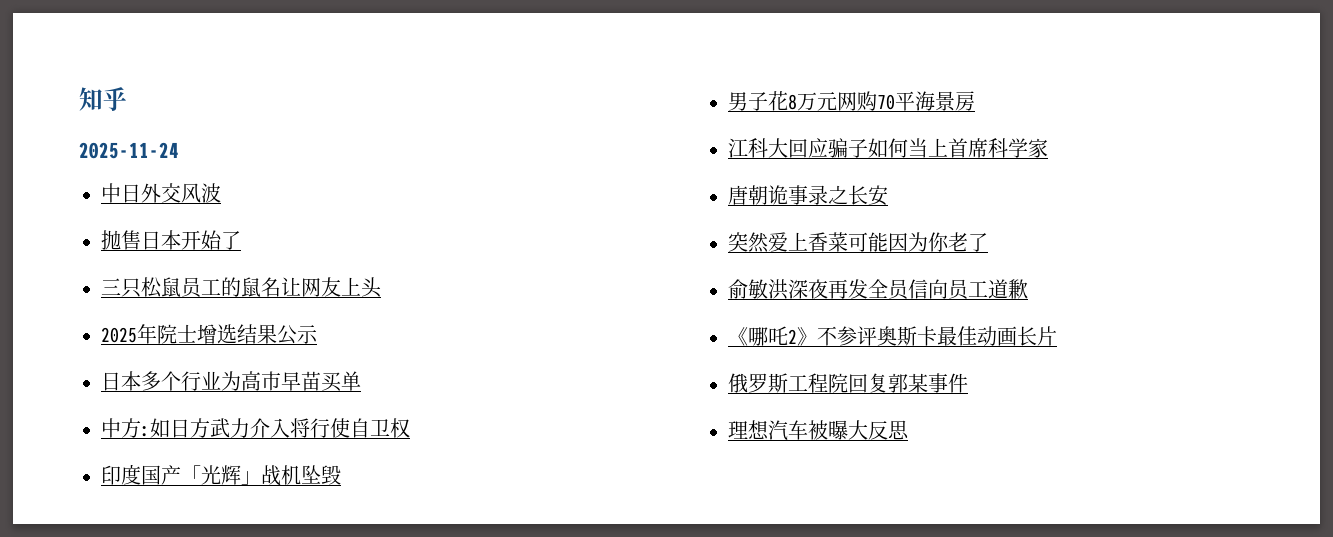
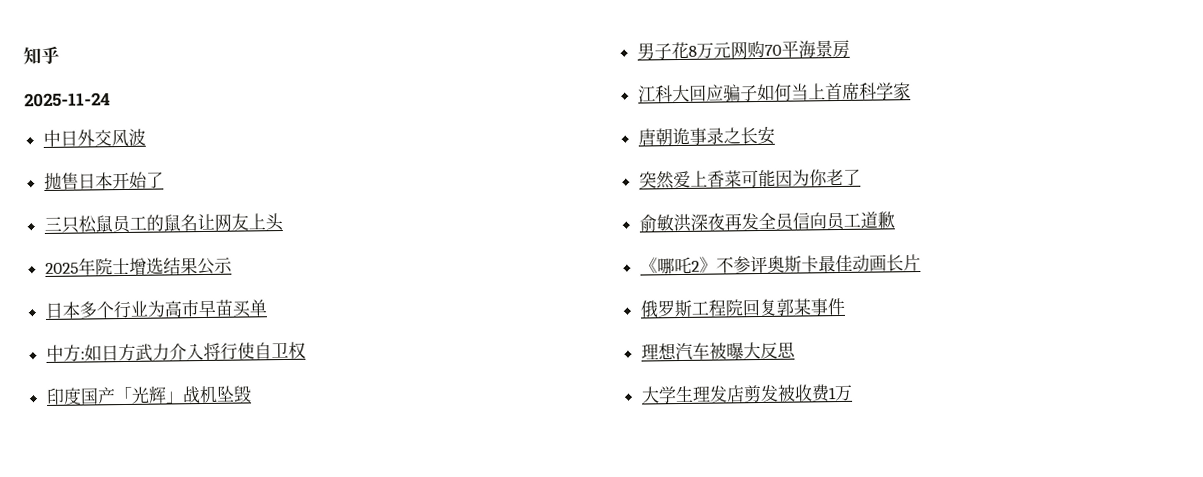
+ 大学生理发店剪发被收费1万

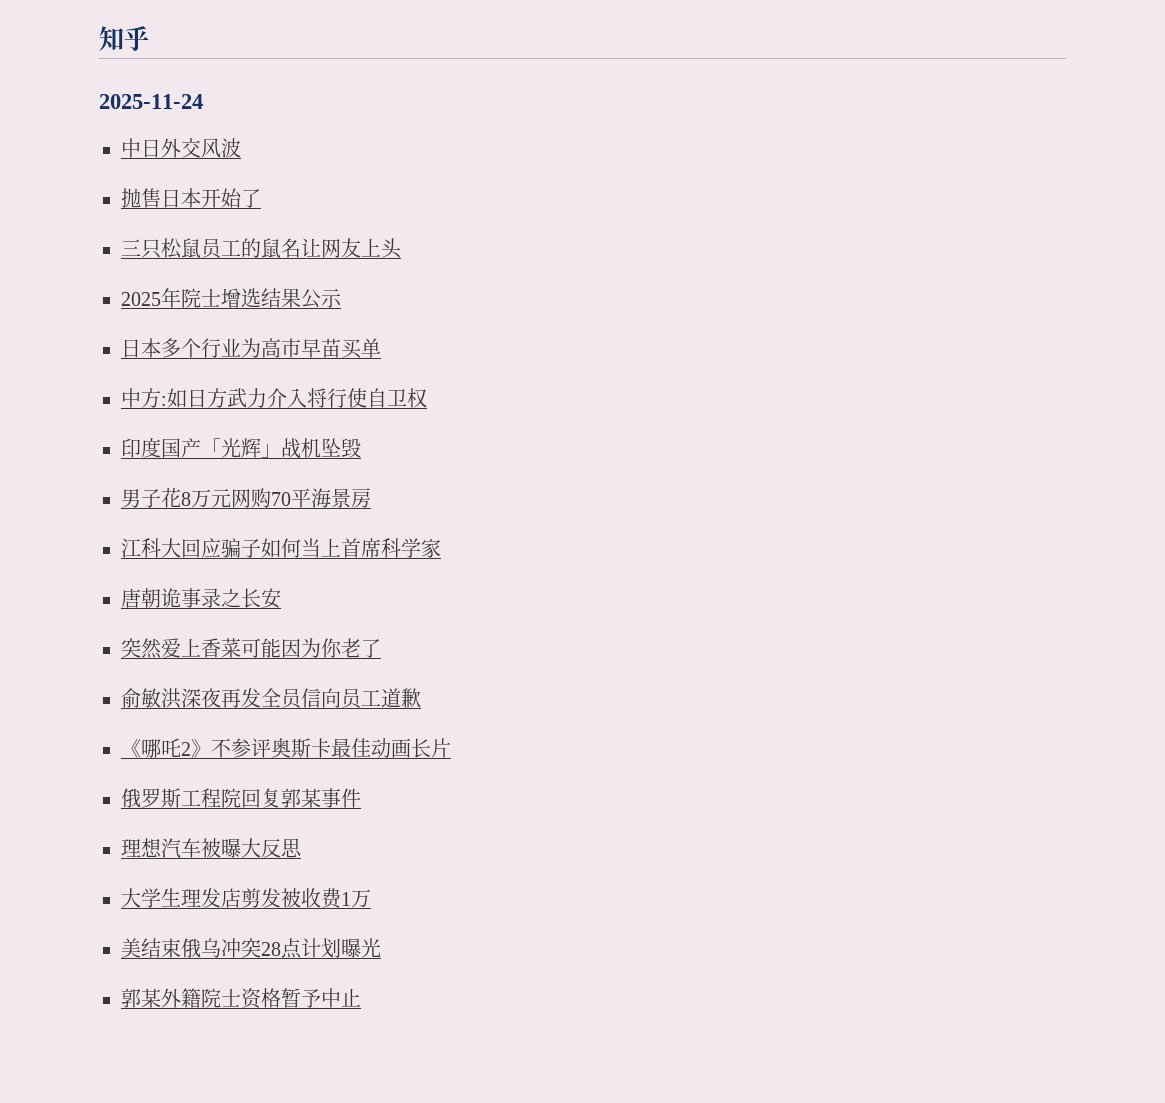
+ 美结束俄乌冲突28点计划曝光
+ 郭某外籍院士资格暂予中止

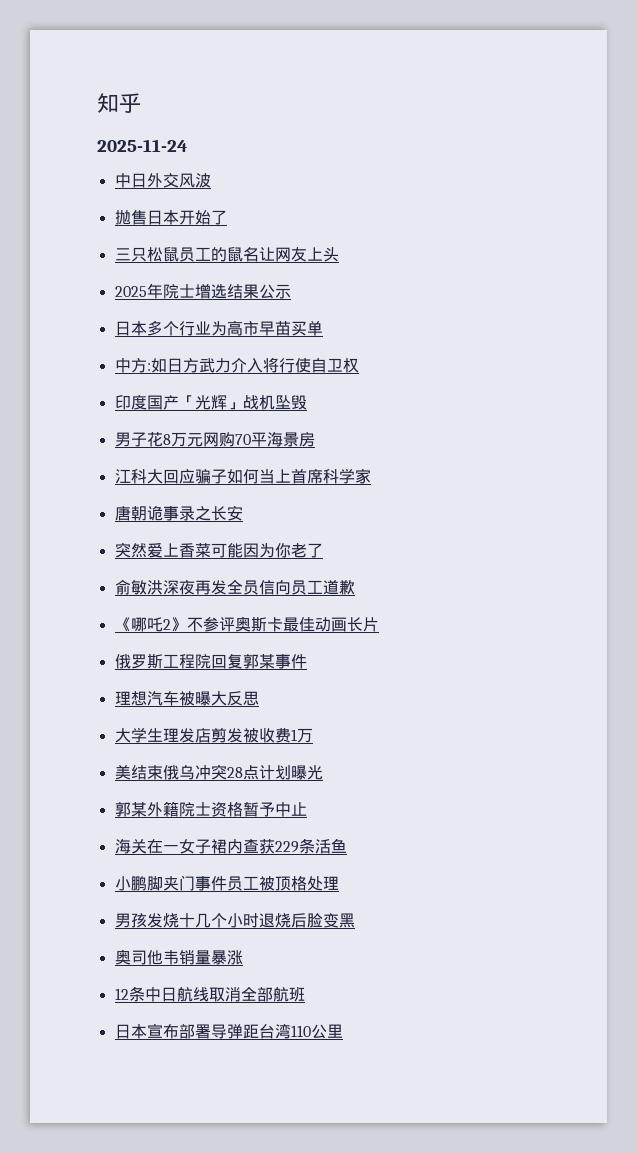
+ 海关在一女子裙内查获229条活鱼
+ 小鹏脚夹门事件员工被顶格处理
+ 男孩发烧十几个小时退烧后脸变黑
+ 奥司他韦销量暴涨
+ 12条中日航线取消全部航班
+ 日本宣布部署导弹距台湾110公里

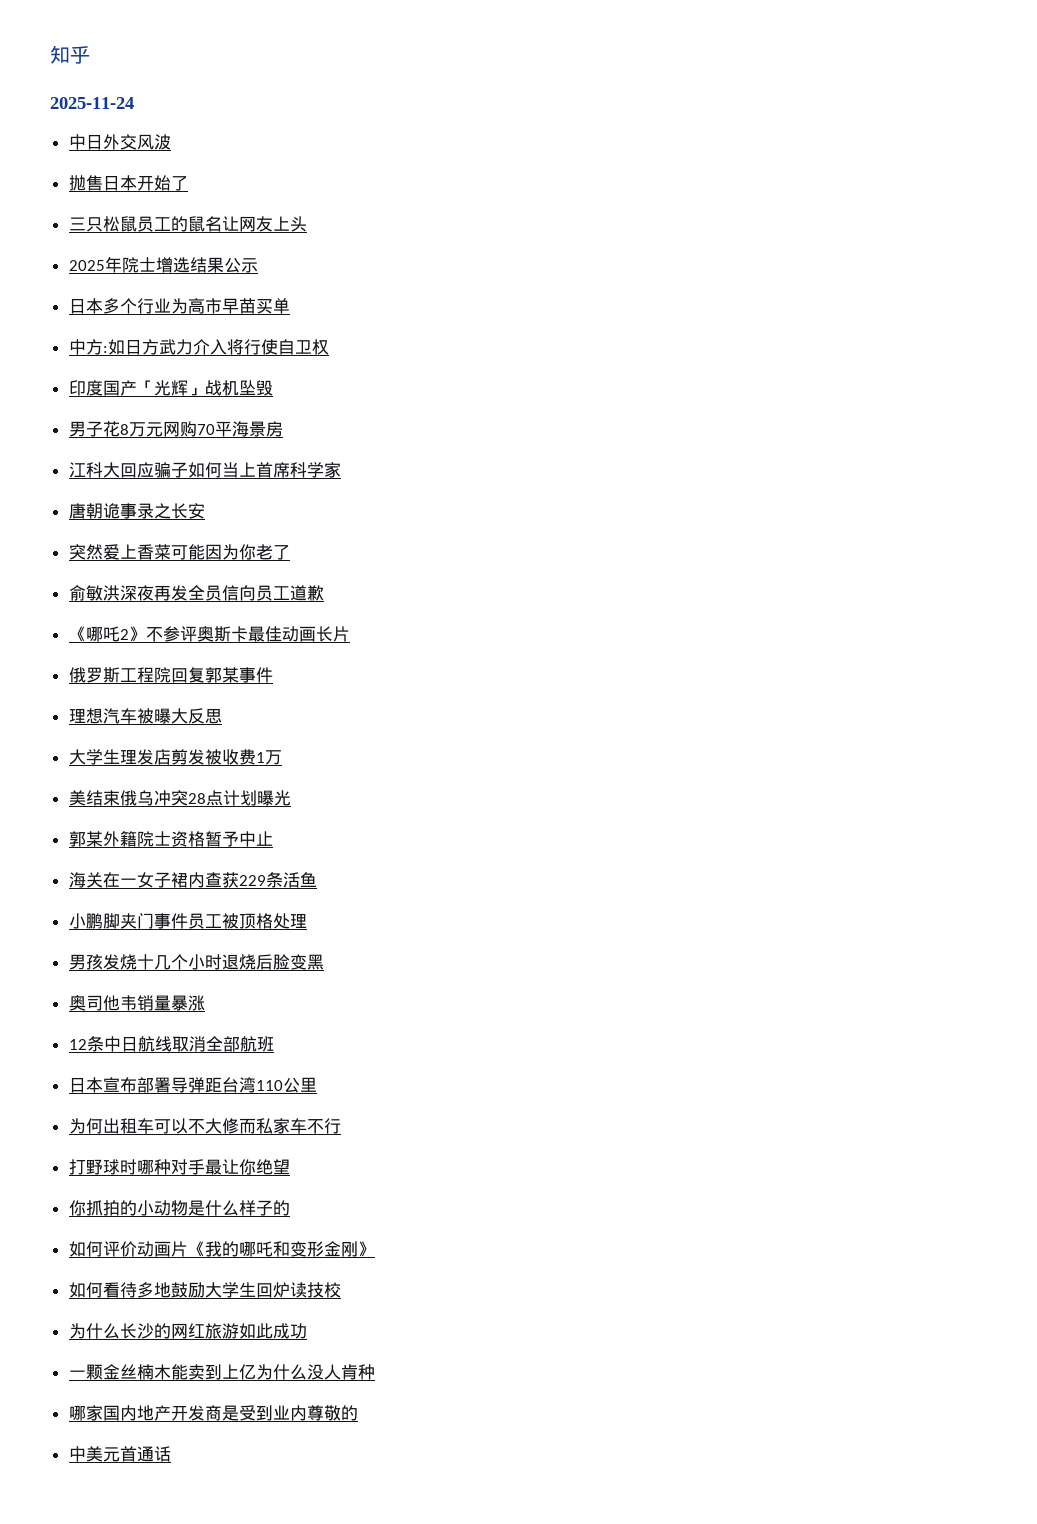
+ 为何出租车可以不大修而私家车不行
+ 打野球时哪种对手最让你绝望
+ 你抓拍的小动物是什么样子的
+ 如何评价动画片《我的哪吒和变形金刚》
+ 如何看待多地鼓励大学生回炉读技校
+ 为什么长沙的网红旅游如此成功
+ 一颗金丝楠木能卖到上亿为什么没人肯种
+ 哪家国内地产开发商是受到业内尊敬的
+ 中美元首通话

